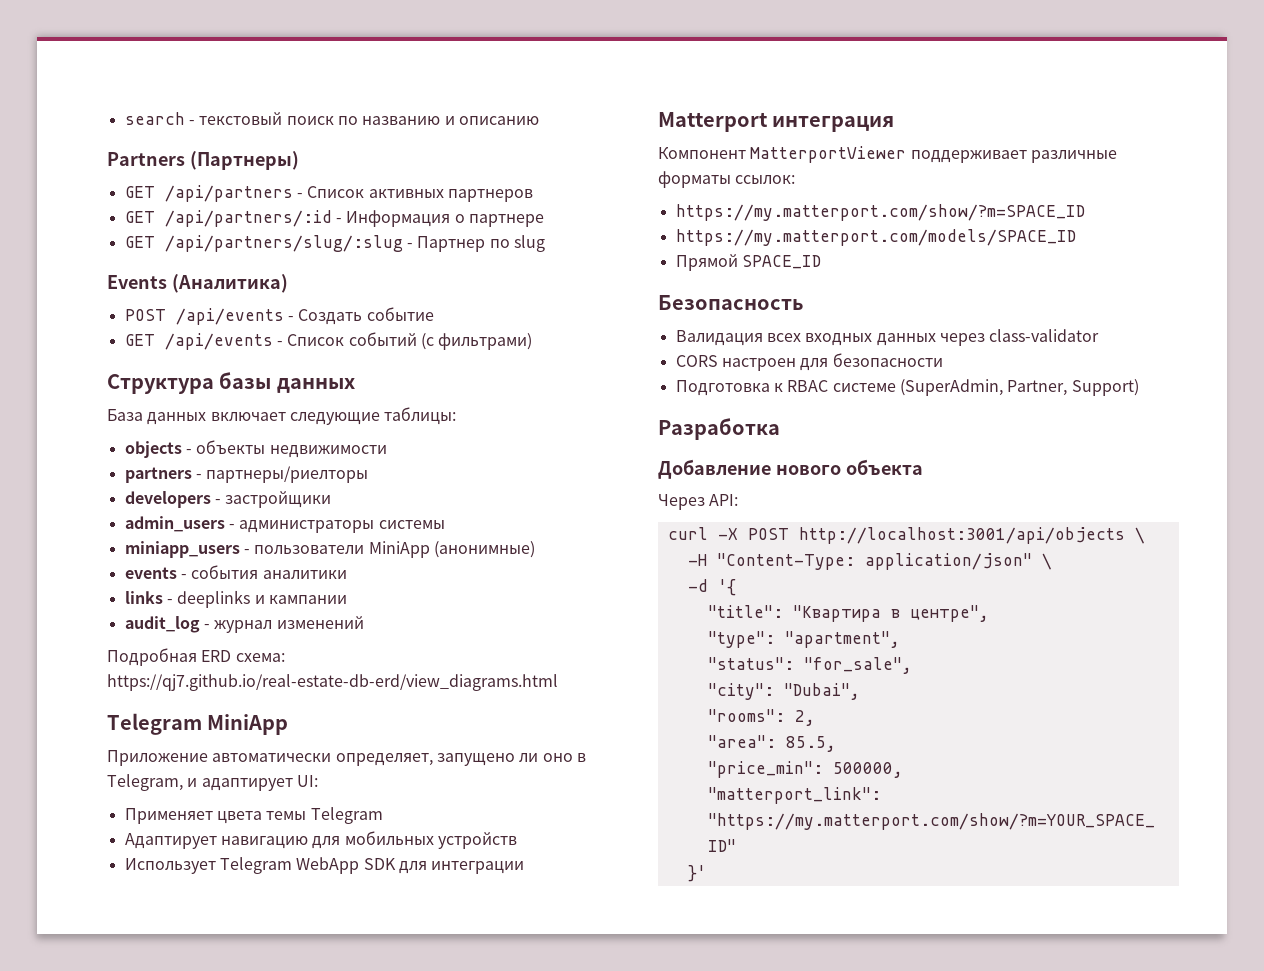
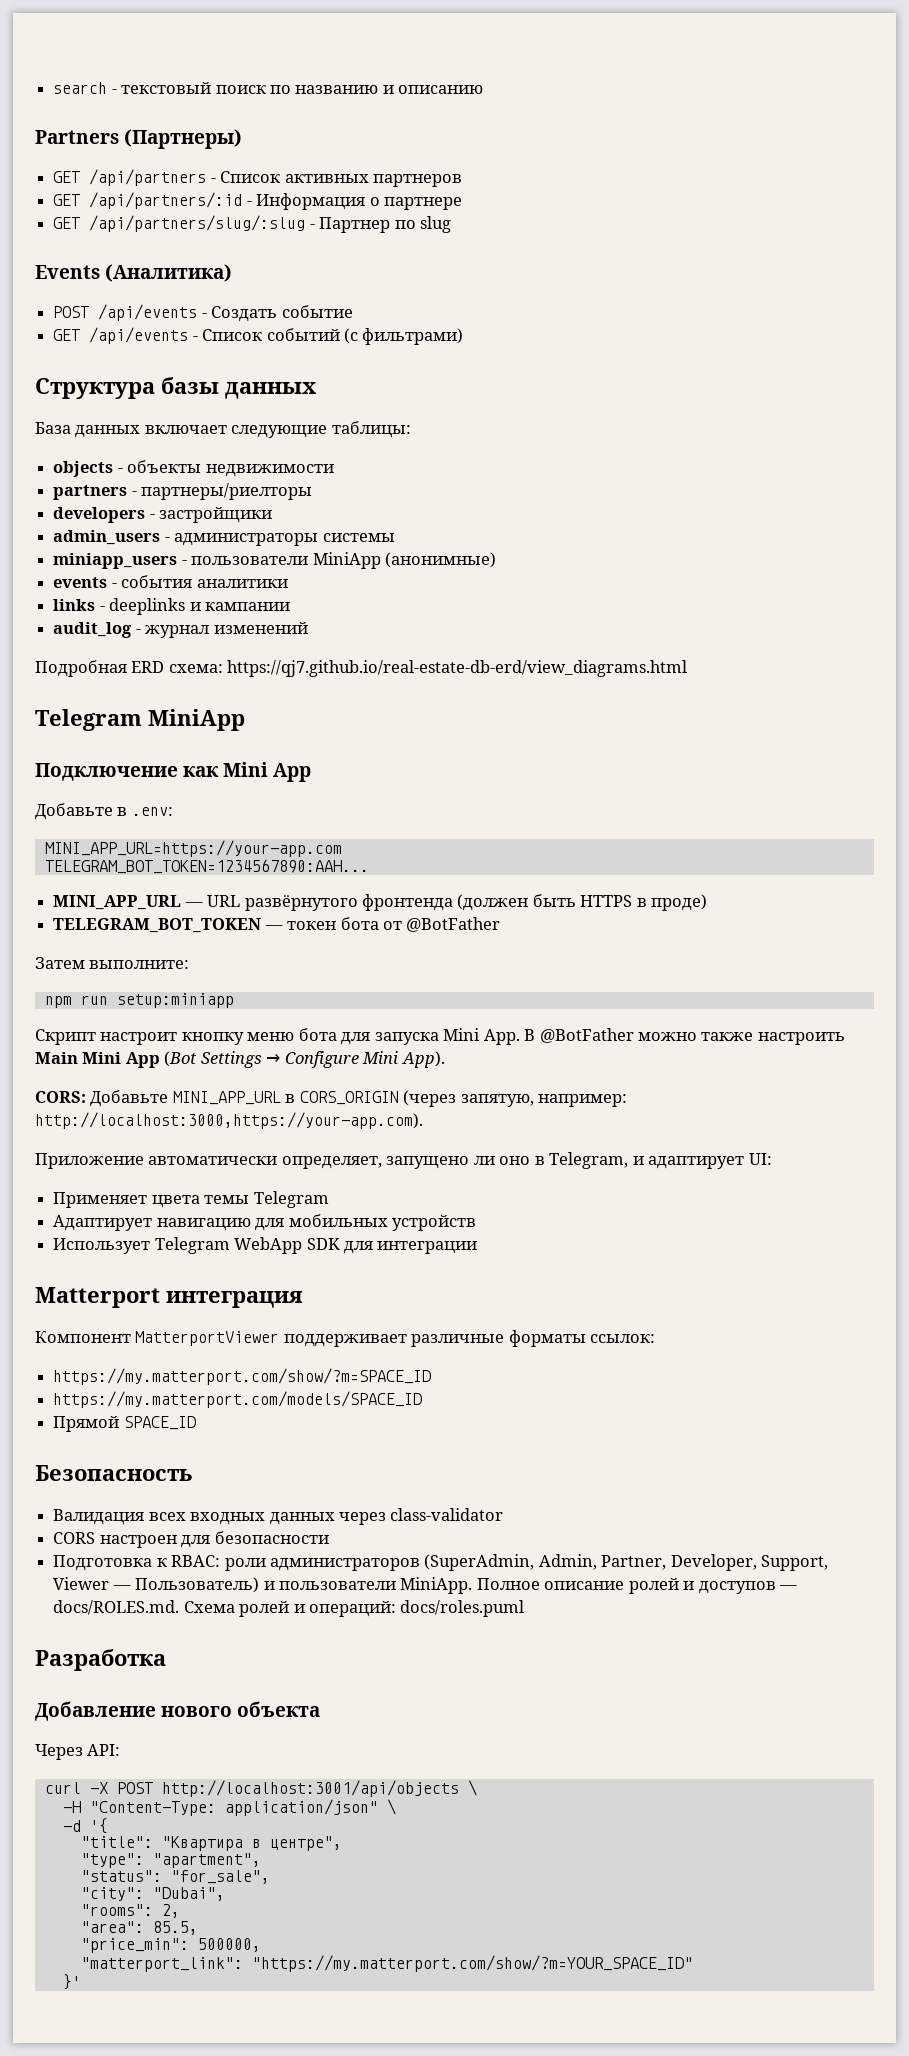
+ Подключение как Mini App
+ Добавьте в .env:
+ MINI_APP_URL=https://your-app.com
+ TELEGRAM_BOT_TOKEN=1234567890:AAH...
+ MINI_APP_URL — URL развёрнутого фронтенда (должен быть HTTPS в проде)
+ TELEGRAM_BOT_TOKEN — токен бота от @BotFather
+ Затем выполните:
+ npm run setup:miniapp
+ Скрипт настроит кнопку меню бота для запуска Mini App. В @BotFather можно также настроить Main Mini App (Bot Settings → Configure Mini App).
+ CORS: Добавьте MINI_APP_URL в CORS_ORIGIN (через запятую, например: http://localhost:3000,https://your-app.com).
- Подготовка к RBAC системе (SuperAdmin, Partner, Support)
+ Подготовка к RBAC: роли администраторов (SuperAdmin, Admin, Partner, Developer, Support, Viewer — Пользователь) и пользователи MiniApp. Полное описание ролей и доступов — docs/ROLES.md. Схема ролей и операций: docs/roles.puml

